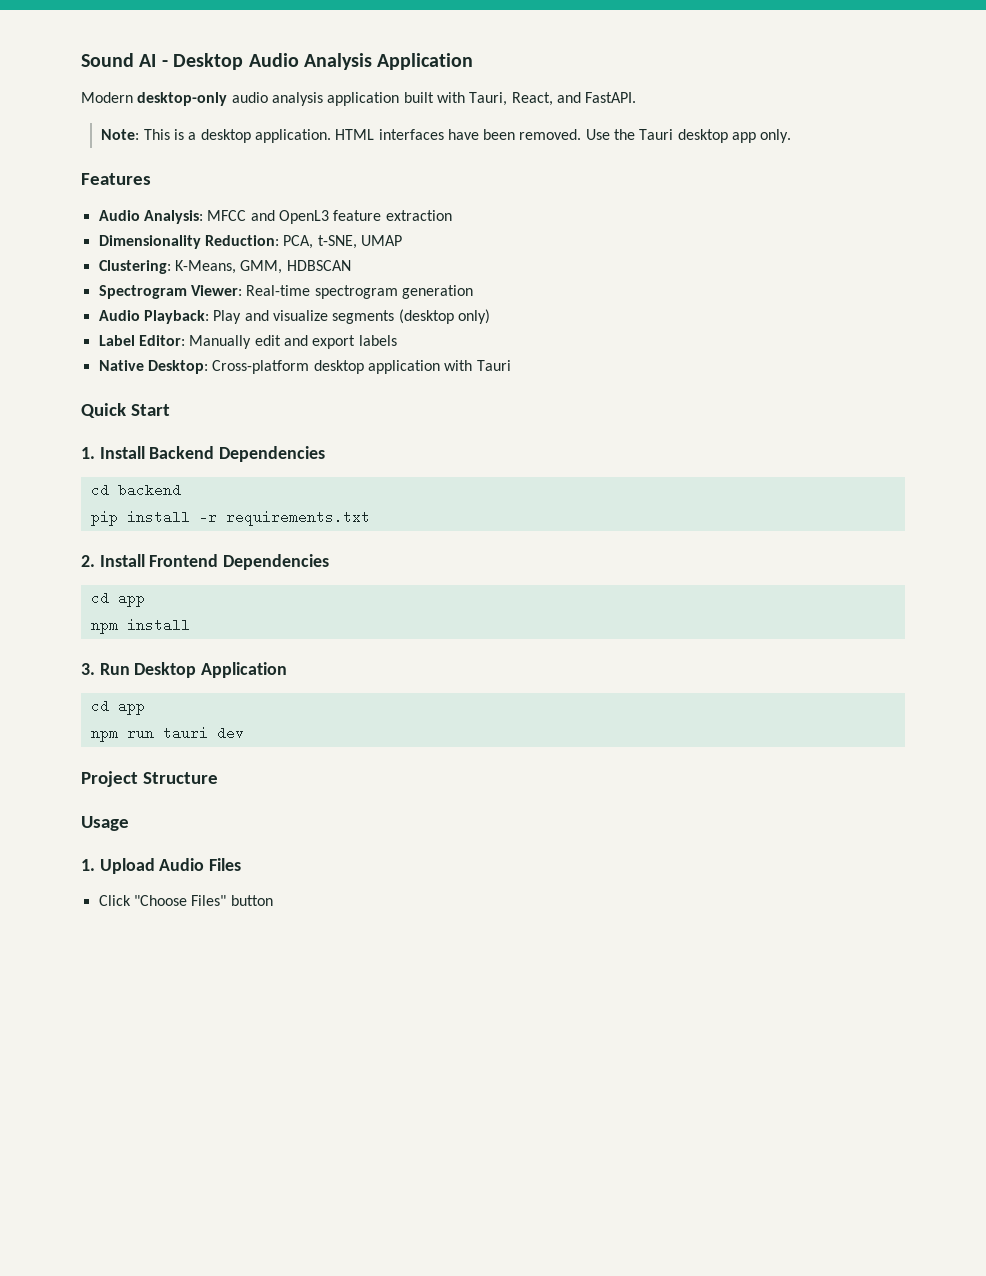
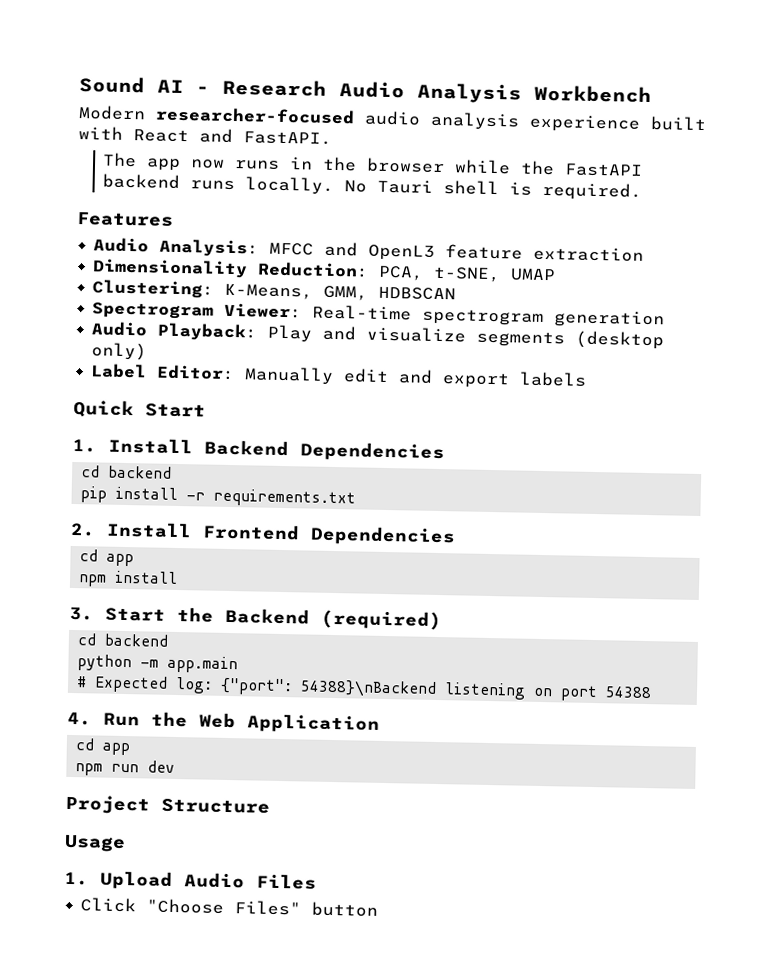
- Sound AI - Desktop Audio Analysis Application
+ Sound AI - Research Audio Analysis Workbench
- Modern desktop-only audio analysis application built with Tauri, React, and FastAPI.
+ Modern researcher-focused audio analysis experience built with React and FastAPI.
- Note: This is a desktop application. HTML interfaces have been removed. Use the Tauri desktop app only.
+ The app now runs in the browser while the FastAPI backend runs locally. No Tauri shell is required.
- Native Desktop: Cross-platform desktop application with Tauri
- 3. Run Desktop Application
+ 3. Start the Backend (required)
+ cd backend
+ python -m app.main
+ # Expected log: {"port": 54388}\nBackend listening on port 54388
+ 4. Run the Web Application
- npm run tauri dev
+ npm run dev

